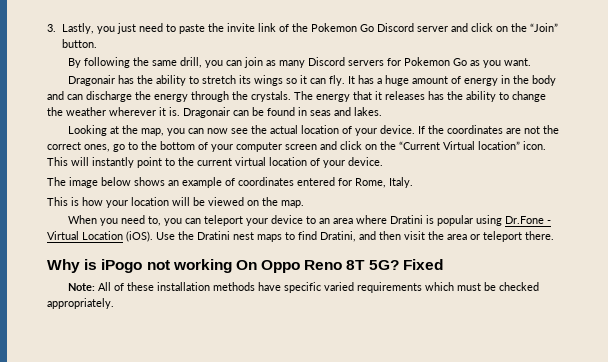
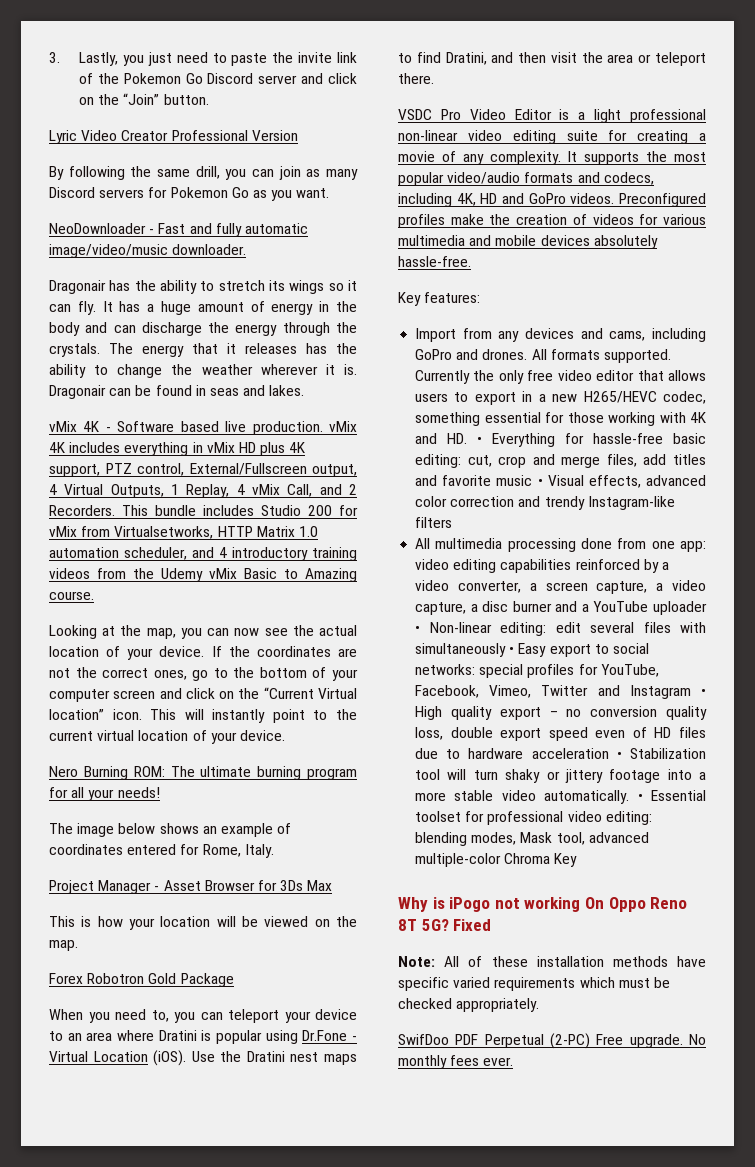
+ Lyric Video Creator Professional Version
+ NeoDownloader - Fast and fully automatic image/video/music downloader.
+ vMix 4K - Software based live production. vMix 4K includes everything in vMix HD plus 4K support, PTZ control, External/Fullscreen output, 4 Virtual Outputs, 1 Replay, 4 vMix Call, and 2 Recorders. This bundle includes Studio 200 for vMix from Virtualsetworks, HTTP Matrix 1.0 automation scheduler, and 4 introductory training videos from the Udemy vMix Basic to Amazing course.
+ Nero Burning ROM: The ultimate burning program for all your needs!
+ Project Manager - Asset Browser for 3Ds Max
+ Forex Robotron Gold Package
+ VSDC Pro Video Editor is a light professional non-linear video editing suite for creating a movie of any complexity. It supports the most popular video/audio formats and codecs, including 4K, HD and GoPro videos. Preconfigured profiles make the creation of videos for various multimedia and mobile devices absolutely hassle-free.
+ Key features:
+ Import from any devices and cams, including GoPro and drones. All formats supported. Сurrently the only free video editor that allows users to export in a new H265/HEVC codec, something essential for those working with 4K and HD. • Everything for hassle-free basic editing: cut, crop and merge files, add titles and favorite music • Visual effects, advanced color correction and trendy Instagram-like filters
+ All multimedia processing done from one app: video editing capabilities reinforced by a video converter, a screen capture, a video capture, a disc burner and a YouTube uploader • Non-linear editing: edit several files with simultaneously • Easy export to social networks: special profiles for YouTube, Facebook, Vimeo, Twitter and Instagram • High quality export – no conversion quality loss, double export speed even of HD files due to hardware acceleration • Stabilization tool will turn shaky or jittery footage into a more stable video automatically. • Essential toolset for professional video editing: blending modes, Mask tool, advanced multiple-color Chroma Key
+ SwifDoo PDF Perpetual (2-PC) Free upgrade. No monthly fees ever.

